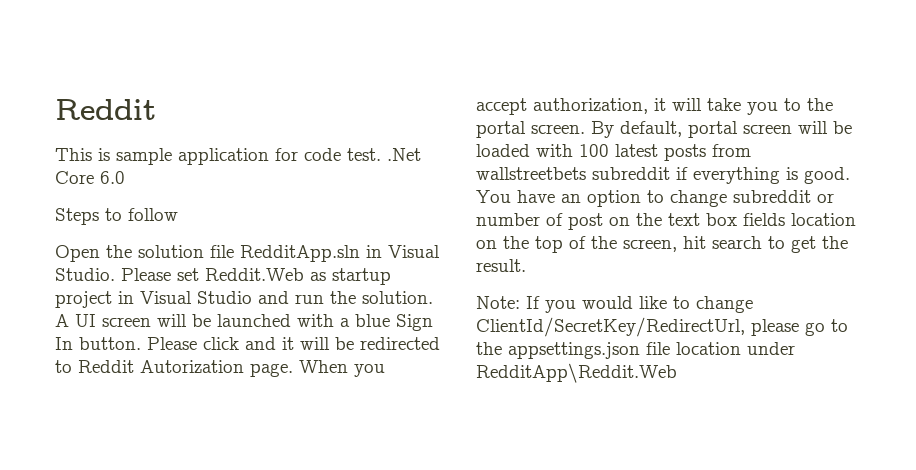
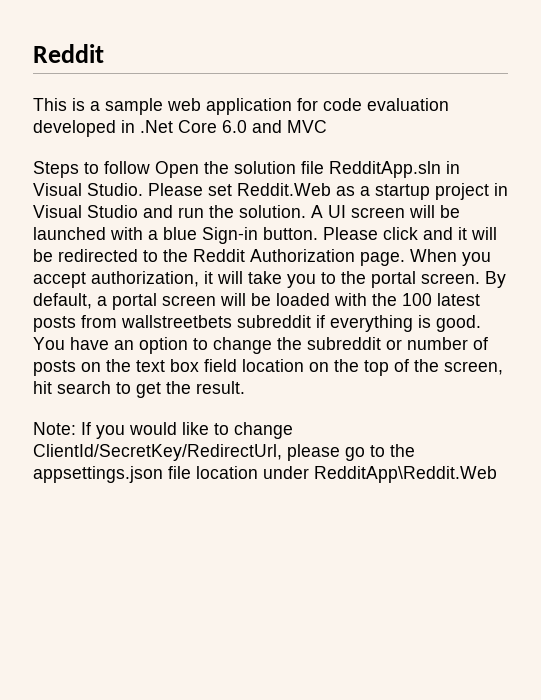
- This is sample application for code test. .Net Core 6.0
+ This is a sample web application for code evaluation developed in .Net Core 6.0 and MVC
- Steps to follow
- Open the solution file RedditApp.sln in Visual Studio.
+ Steps to follow Open the solution file RedditApp.sln in Visual Studio.
- Please set Reddit.Web as startup project in Visual Studio and run the solution.
+ Please set Reddit.Web as a startup project in Visual Studio and run the solution.
- A UI screen will be launched with a blue Sign In button.
+ A UI screen will be launched with a blue Sign-in button.
- Please click and it will be redirected to Reddit Autorization page.
+ Please click and it will be redirected to the Reddit Authorization page.
- By default, portal screen will be loaded with 100 latest posts from wallstreetbets subreddit if everything is good.
+ By default, a portal screen will be loaded with the 100 latest posts from wallstreetbets subreddit if everything is good.
- You have an option to change subreddit or number of post on the text box fields location on the top of the screen, hit search to get the result.
+ You have an option to change the subreddit or number of posts on the text box field location on the top of the screen, hit search to get the result.

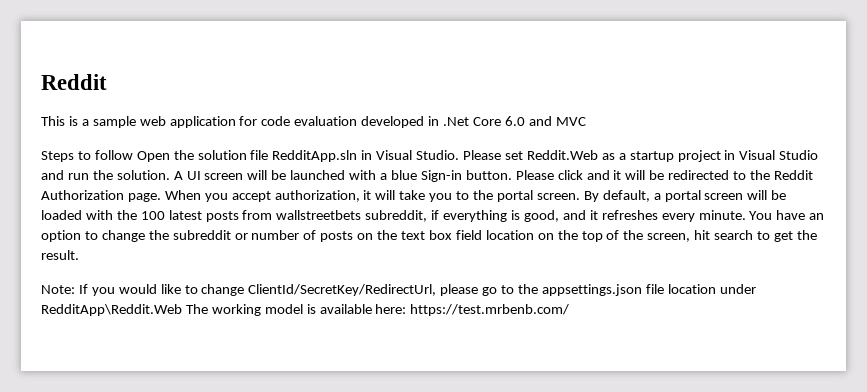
- By default, a portal screen will be loaded with the 100 latest posts from wallstreetbets subreddit if everything is good.
+ By default, a portal screen will be loaded with the 100 latest posts from wallstreetbets subreddit, if everything is good, and it refreshes every minute.
- Note: If you would like to change ClientId/SecretKey/RedirectUrl, please go to the appsettings.json file location under RedditApp\Reddit.Web
+ Note: If you would like to change ClientId/SecretKey/RedirectUrl, please go to the appsettings.json file location under RedditApp\Reddit.Web The working model is available here: https://test.mrbenb.com/

